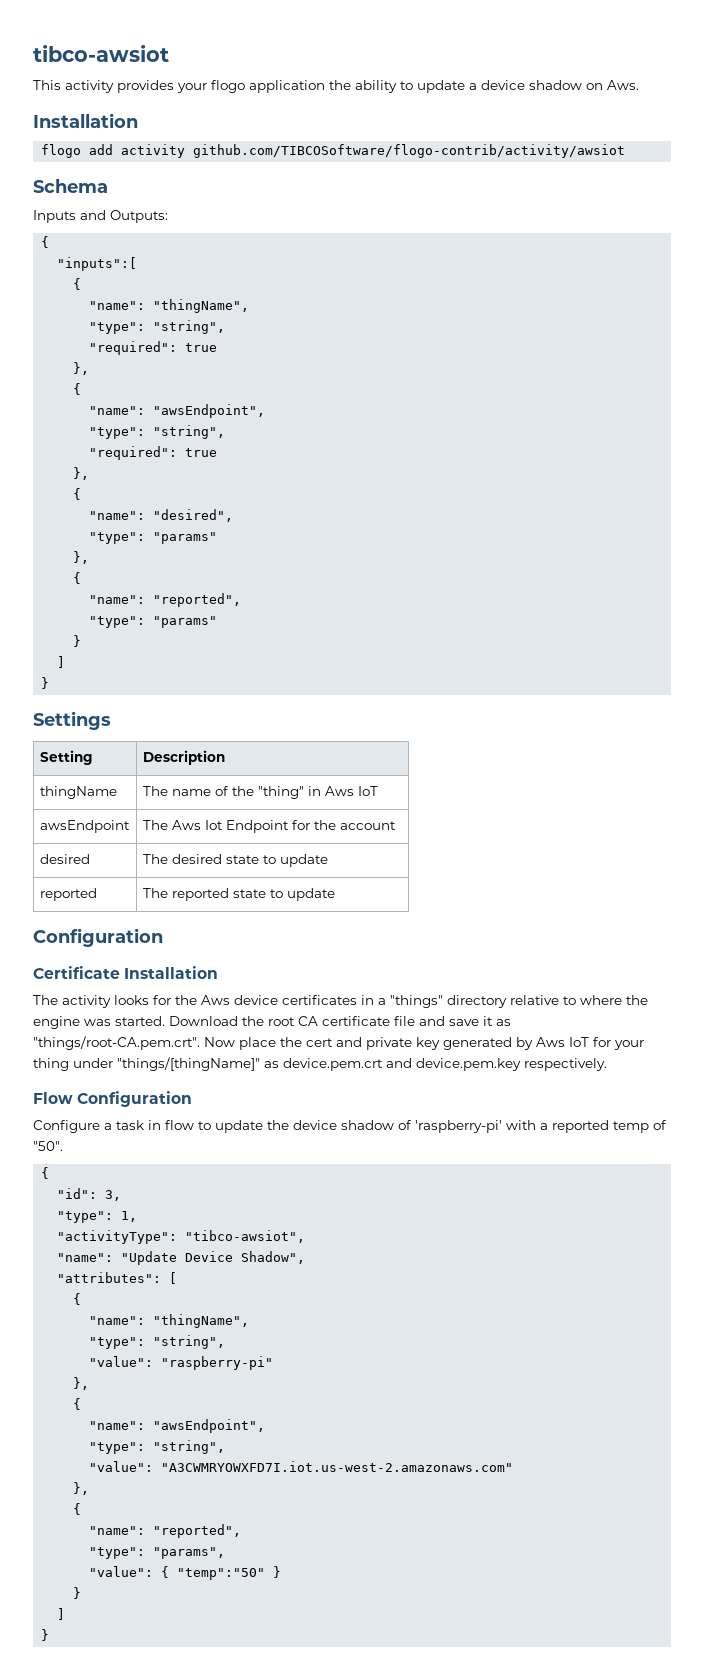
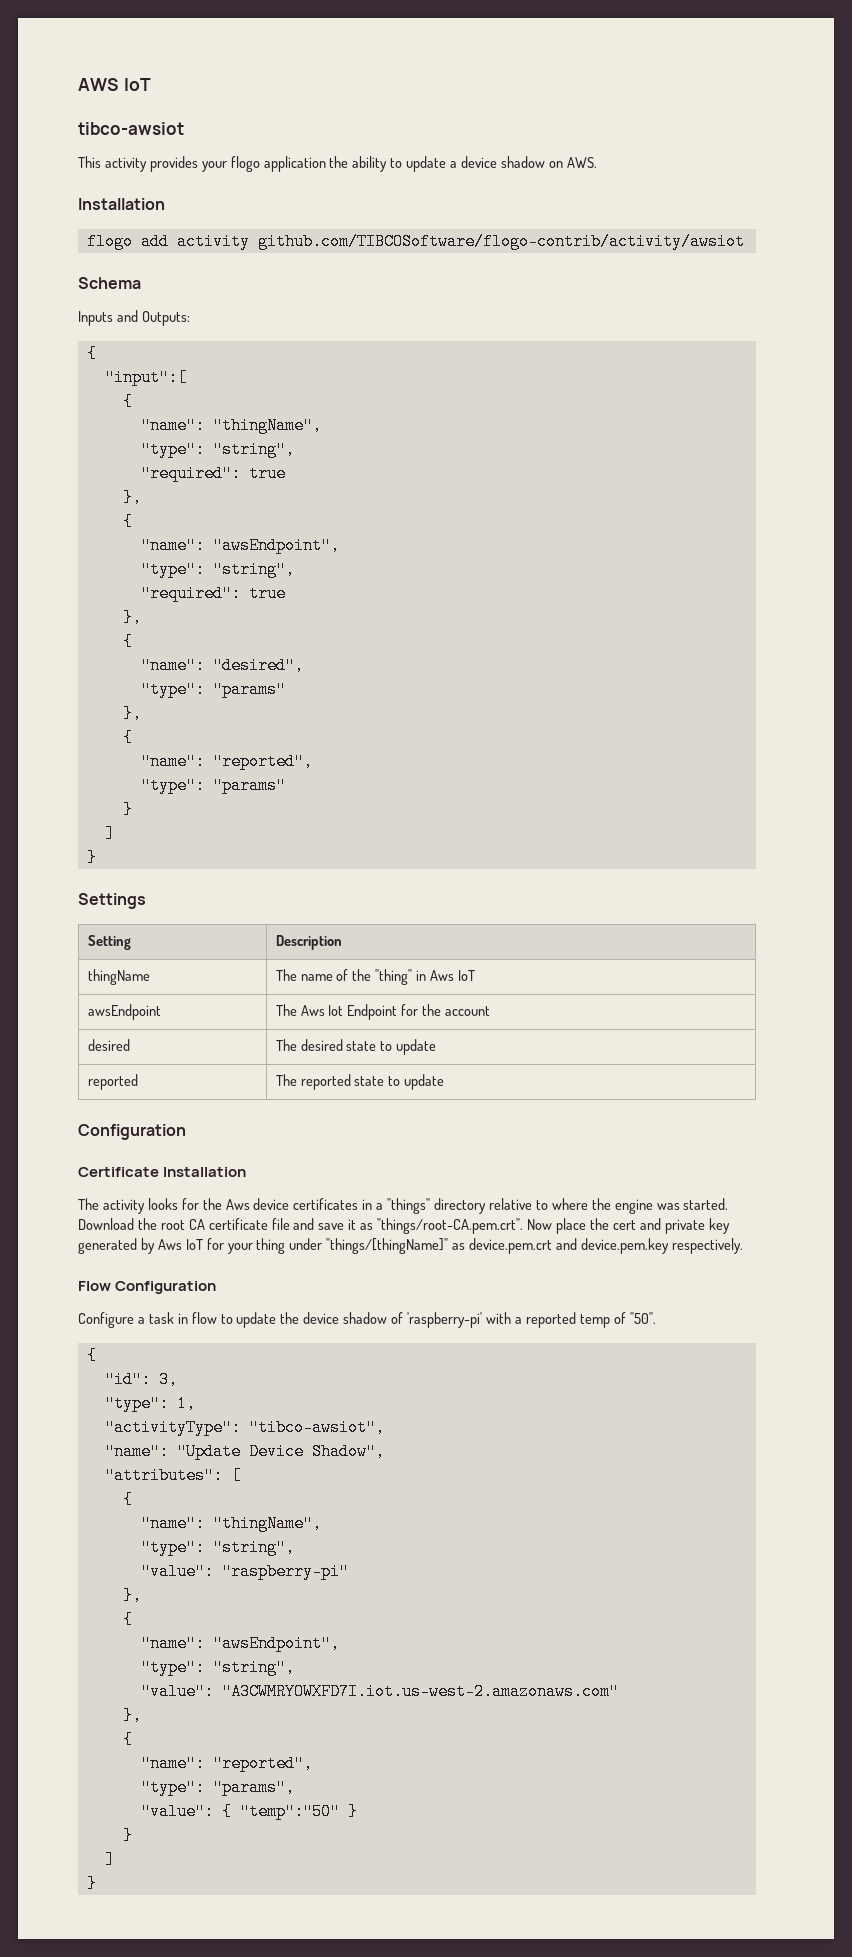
+ AWS IoT
- This activity provides your flogo application the ability to update a device shadow on Aws.
+ This activity provides your flogo application the ability to update a device shadow on AWS.
- "inputs":[
+ "input":[

